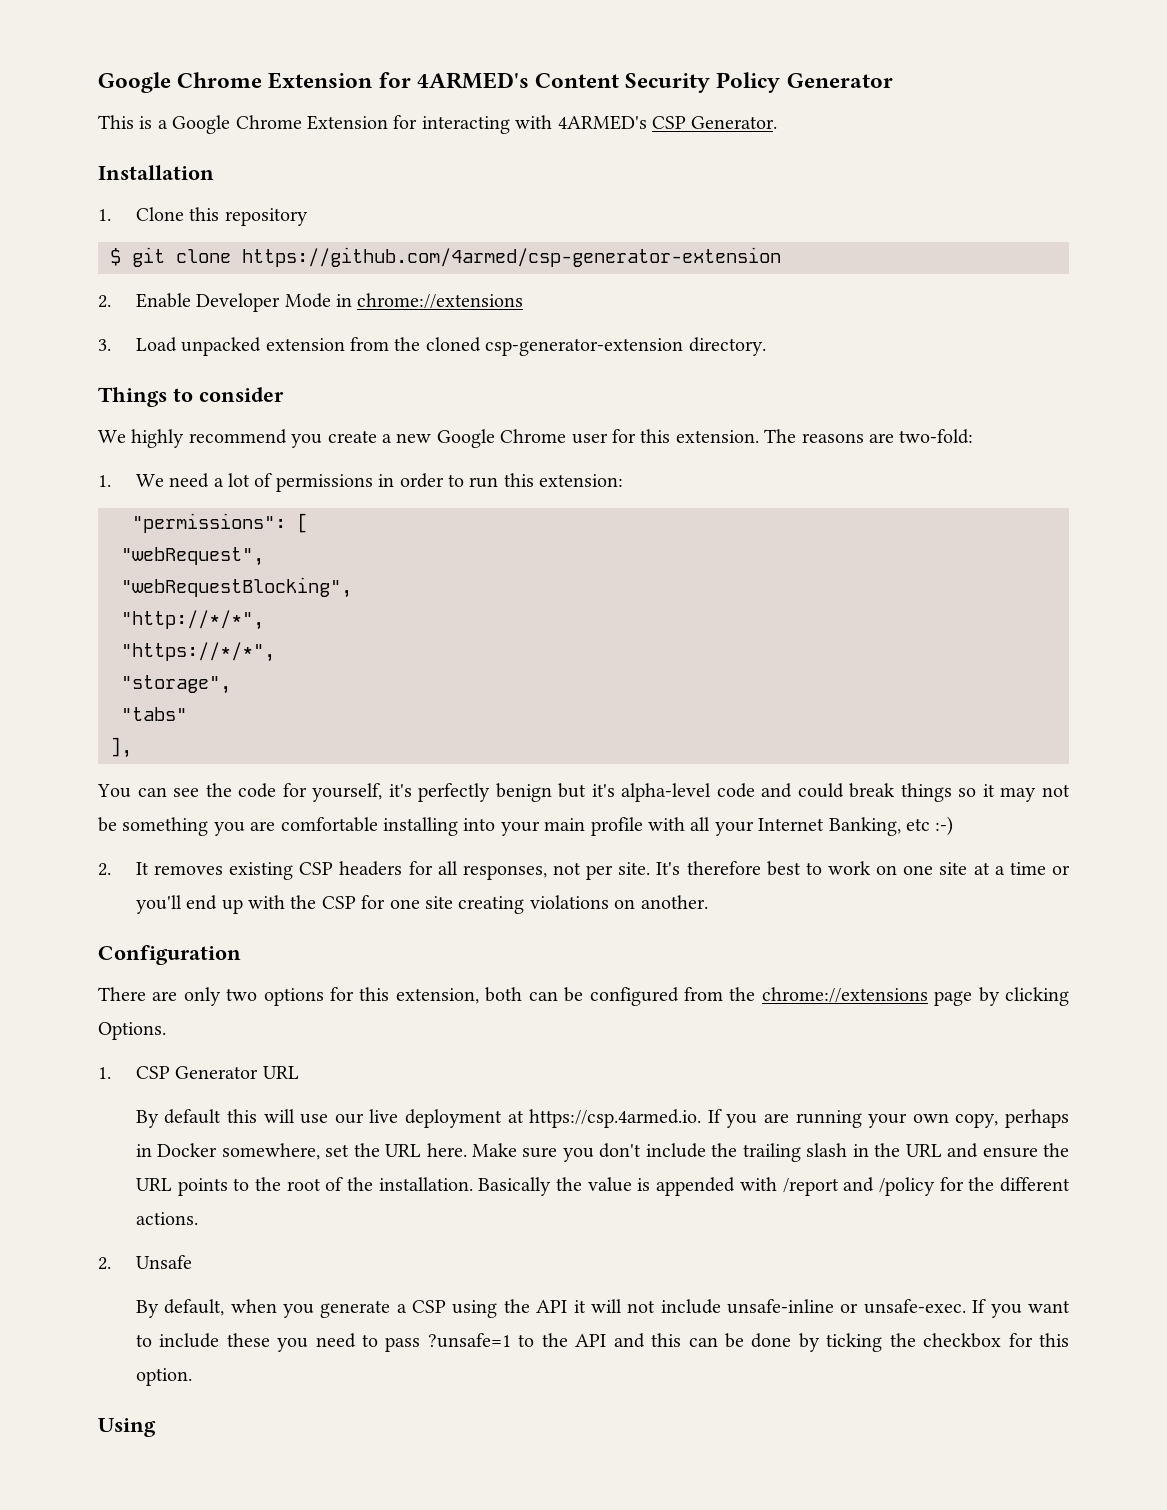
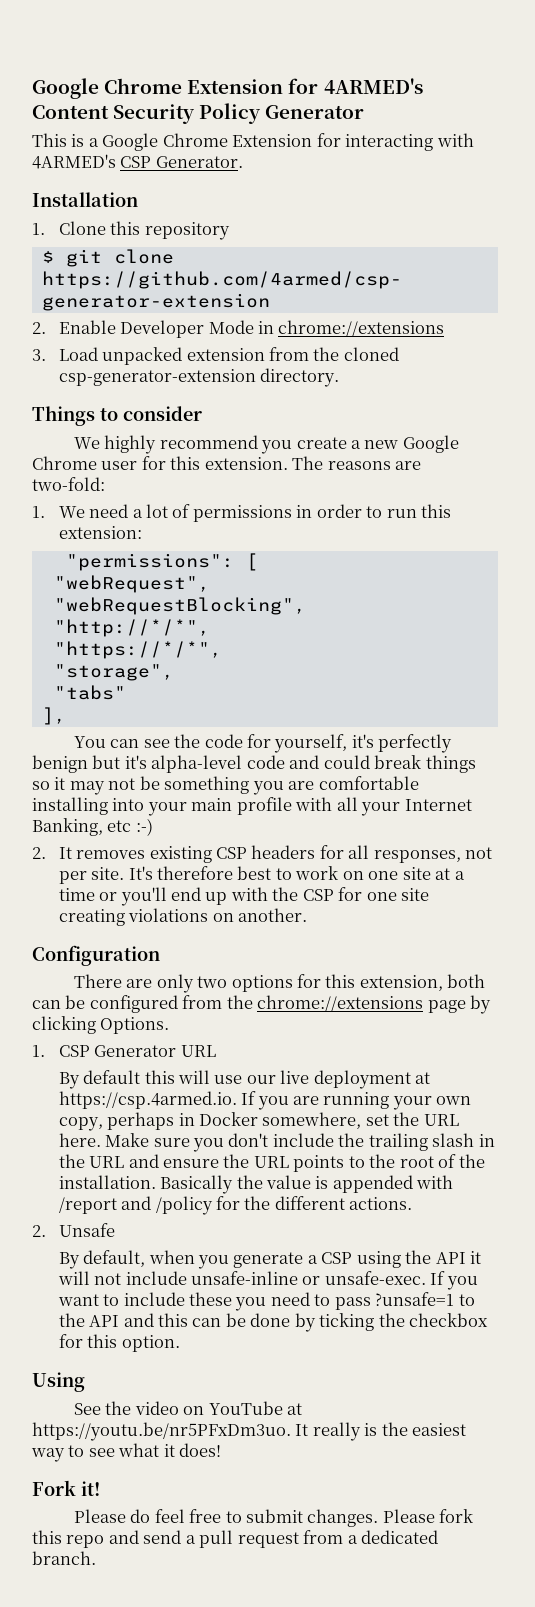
+ See the video on YouTube at https://youtu.be/nr5PFxDm3uo. It really is the easiest way to see what it does!
+ Fork it!
+ Please do feel free to submit changes. Please fork this repo and send a pull request from a dedicated branch.

